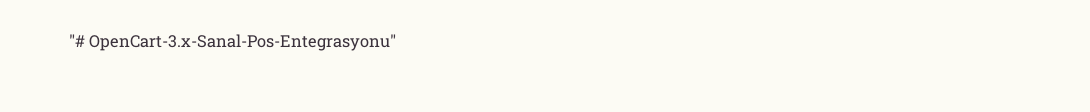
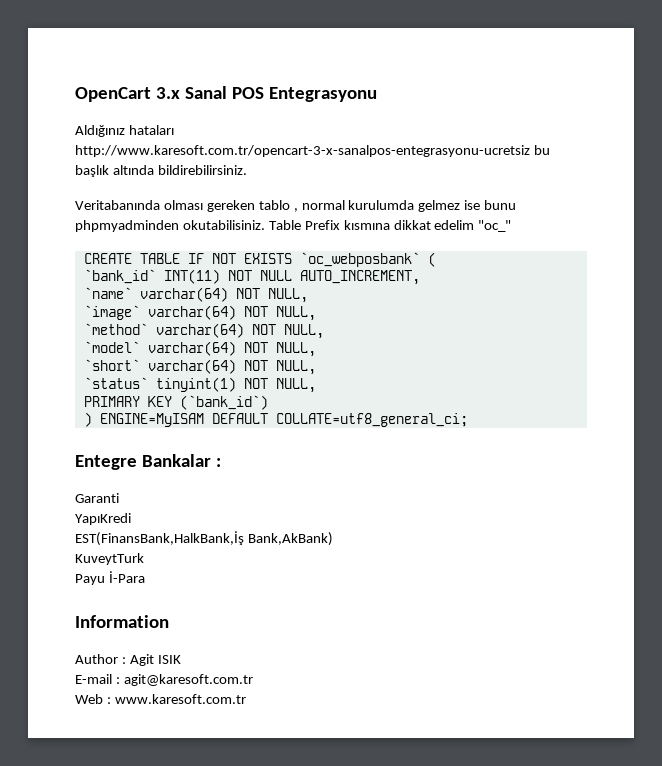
- "# OpenCart-3.x-Sanal-Pos-Entegrasyonu"
+ OpenCart 3.x Sanal POS Entegrasyonu
+ Aldığınız hataları http://www.karesoft.com.tr/opencart-3-x-sanalpos-entegrasyonu-ucretsiz bu başlık altında bildirebilirsiniz.
+ Veritabanında olması gereken tablo , normal kurulumda gelmez ise bunu phpmyadminden okutabilisiniz. Table Prefix kısmına dikkat edelim "oc_"
+ CREATE TABLE IF NOT EXISTS `oc_webposbank` (
+ `bank_id` INT(11) NOT NULL AUTO_INCREMENT,
+ `name` varchar(64) NOT NULL,
+ `image` varchar(64) NOT NULL,
+ `method` varchar(64) NOT NULL,
+ `model` varchar(64) NOT NULL,
+ `short` varchar(64) NOT NULL,
+ `status` tinyint(1) NOT NULL,
+ PRIMARY KEY (`bank_id`)
+ ) ENGINE=MyISAM DEFAULT COLLATE=utf8_general_ci;
+ Entegre Bankalar :
+ Garanti
+ YapıKredi
+ EST(FinansBank,HalkBank,İş Bank,AkBank)
+ KuveytTurk
+ Payu İ-Para
+ Information
+ Author : Agit ISIK
+ E-mail : agit@karesoft.com.tr
+ Web : www.karesoft.com.tr

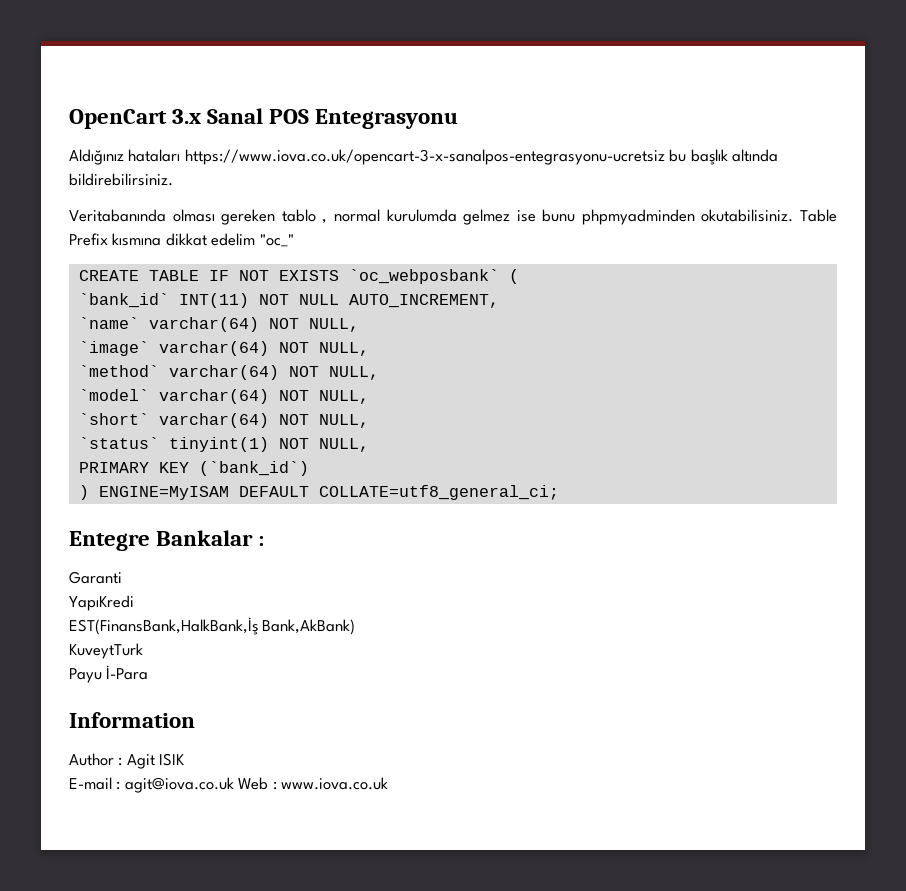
- Aldığınız hataları http://www.karesoft.com.tr/opencart-3-x-sanalpos-entegrasyonu-ucretsiz bu başlık altında bildirebilirsiniz.
+ Aldığınız hataları https://www.iova.co.uk/opencart-3-x-sanalpos-entegrasyonu-ucretsiz bu başlık altında bildirebilirsiniz.
- E-mail : agit@karesoft.com.tr
- Web : www.karesoft.com.tr
+ E-mail : agit@iova.co.uk Web : www.iova.co.uk

